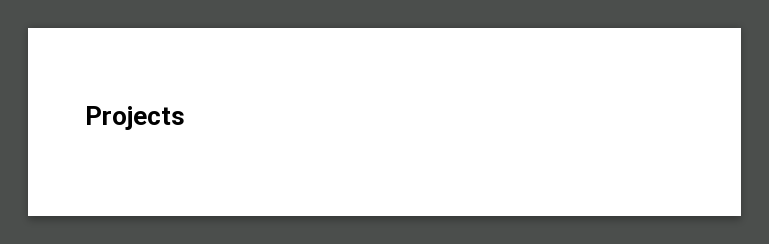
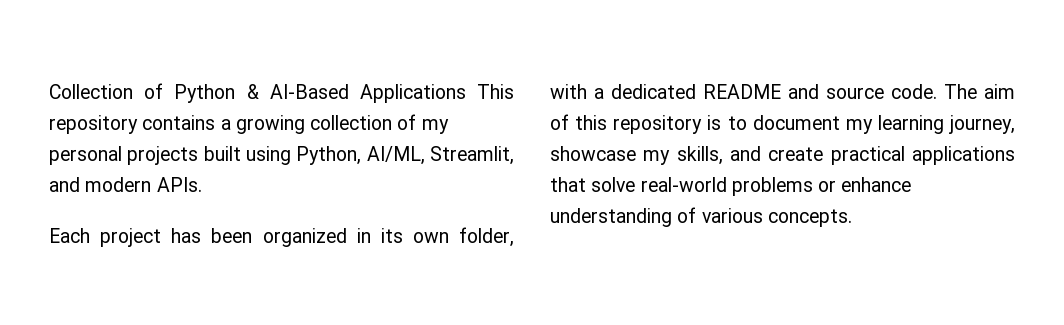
- Projects
+ Collection of Python & AI-Based Applications This repository contains a growing collection of my personal projects built using Python, AI/ML, Streamlit, and modern APIs.
+ Each project has been organized in its own folder, with a dedicated README and source code. The aim of this repository is to document my learning journey, showcase my skills, and create practical applications that solve real-world problems or enhance understanding of various concepts.

